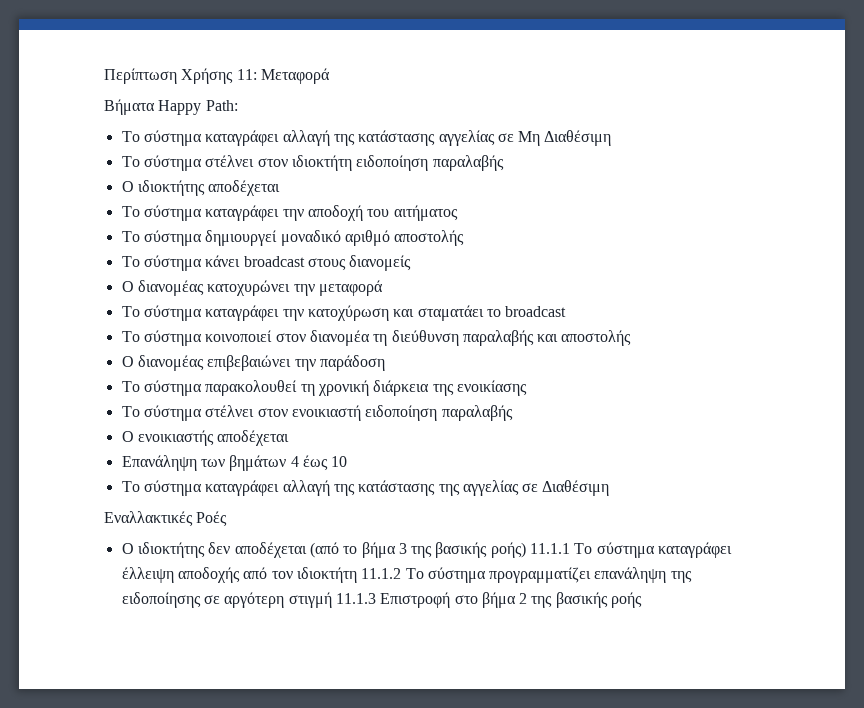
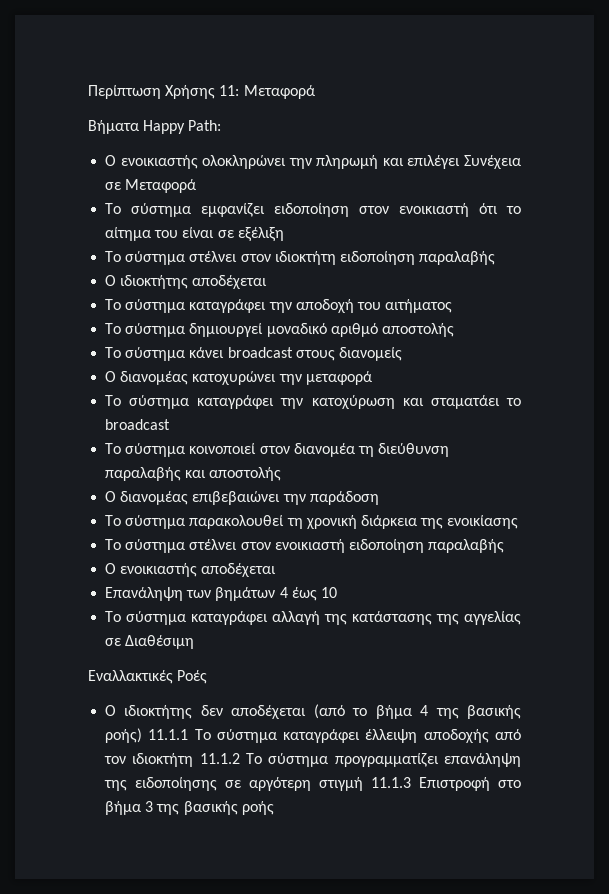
- Το σύστημα καταγράφει αλλαγή της κατάστασης αγγελίας σε Μη Διαθέσιμη
+ Ο ενοικιαστής ολοκληρώνει την πληρωμή και επιλέγει Συνέχεια σε Μεταφορά
+ Το σύστημα εμφανίζει ειδοποίηση στον ενοικιαστή ότι το αίτημα του είναι σε εξέλιξη
- Ο ιδιοκτήτης δεν αποδέχεται (από το βήμα 3 της βασικής ροής) 11.1.1 Το σύστημα καταγράφει έλλειψη αποδοχής από τον ιδιοκτήτη 11.1.2 Το σύστημα προγραμματίζει επανάληψη της ειδοποίησης σε αργότερη στιγμή 11.1.3 Επιστροφή στο βήμα 2 της βασικής ροής
+ Ο ιδιοκτήτης δεν αποδέχεται (από το βήμα 4 της βασικής ροής) 11.1.1 Το σύστημα καταγράφει έλλειψη αποδοχής από τον ιδιοκτήτη 11.1.2 Το σύστημα προγραμματίζει επανάληψη της ειδοποίησης σε αργότερη στιγμή 11.1.3 Επιστροφή στο βήμα 3 της βασικής ροής

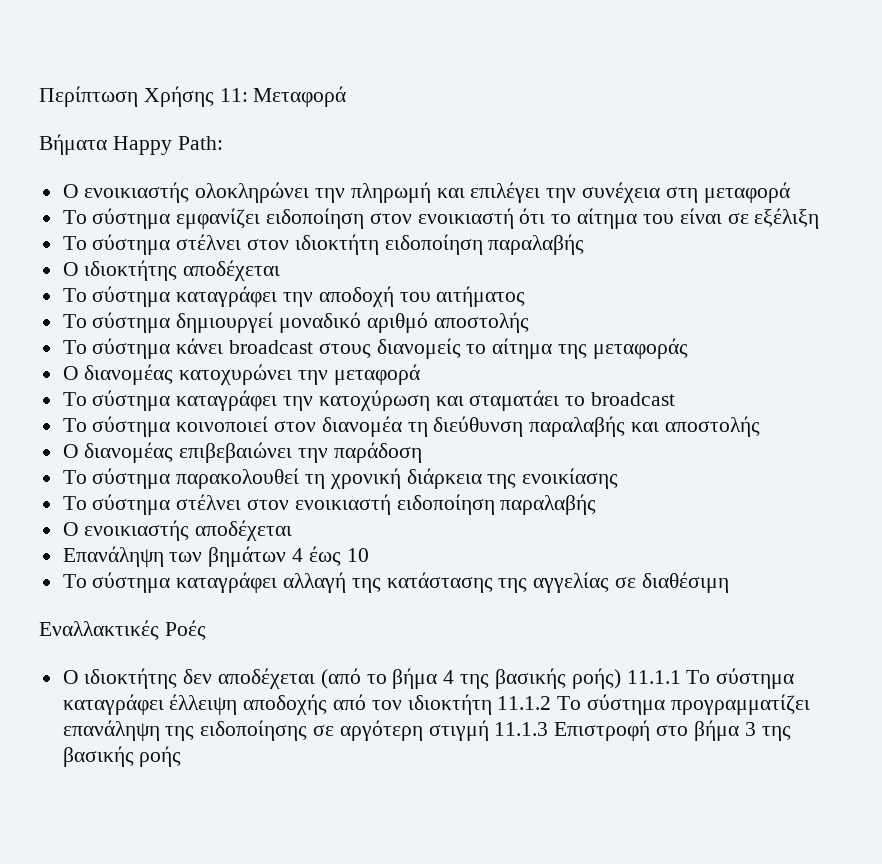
- Ο ενοικιαστής ολοκληρώνει την πληρωμή και επιλέγει Συνέχεια σε Μεταφορά
+ Ο ενοικιαστής ολοκληρώνει την πληρωμή και επιλέγει την συνέχεια στη μεταφορά
- Το σύστημα κάνει broadcast στους διανομείς
+ Το σύστημα κάνει broadcast στους διανομείς το αίτημα της μεταφοράς
- Το σύστημα καταγράφει αλλαγή της κατάστασης της αγγελίας σε Διαθέσιμη
+ Το σύστημα καταγράφει αλλαγή της κατάστασης της αγγελίας σε διαθέσιμη

